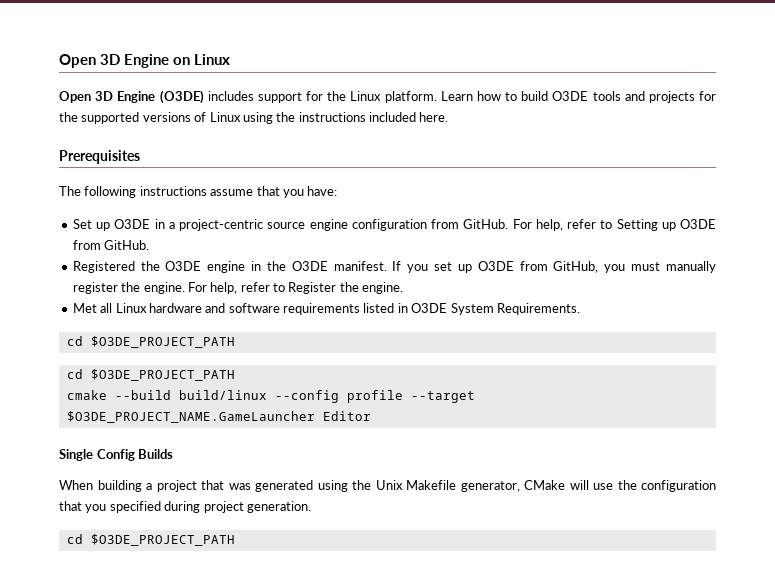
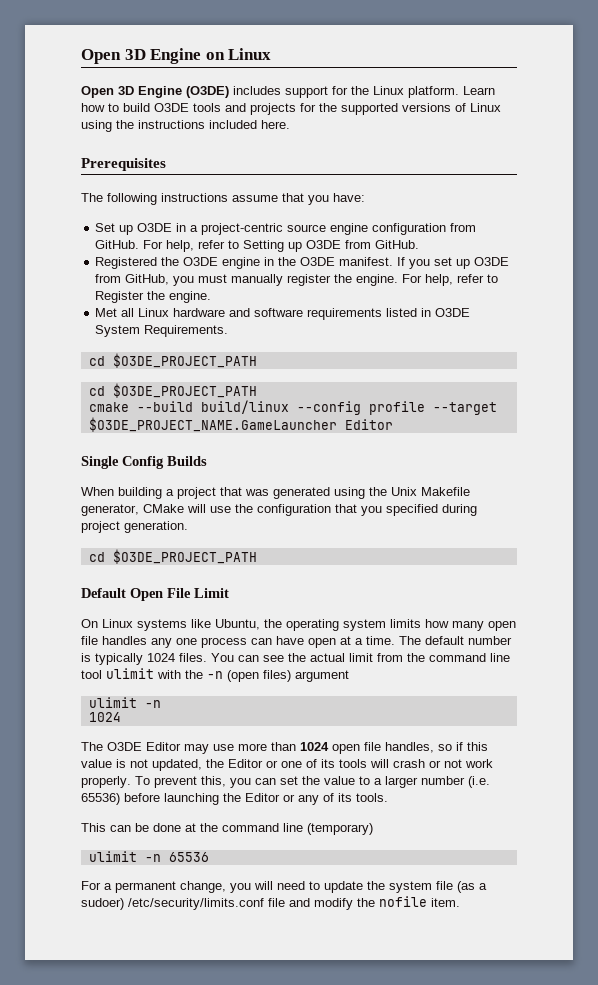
+ Default Open File Limit
+ On Linux systems like Ubuntu, the operating system limits how many open file handles any one process can have open at a time. The default number is typically 1024 files. You can see the actual limit from the command line tool ulimit with the -n (open files) argument
+ ulimit -n
+ 1024
+ The O3DE Editor may use more than 1024 open file handles, so if this value is not updated, the Editor or one of its tools will crash or not work properly. To prevent this, you can set the value to a larger number (i.e. 65536) before launching the Editor or any of its tools.
+ This can be done at the command line (temporary)
+ ulimit -n 65536
+ For a permanent change, you will need to update the system file (as a sudoer) /etc/security/limits.conf file and modify the nofile item.

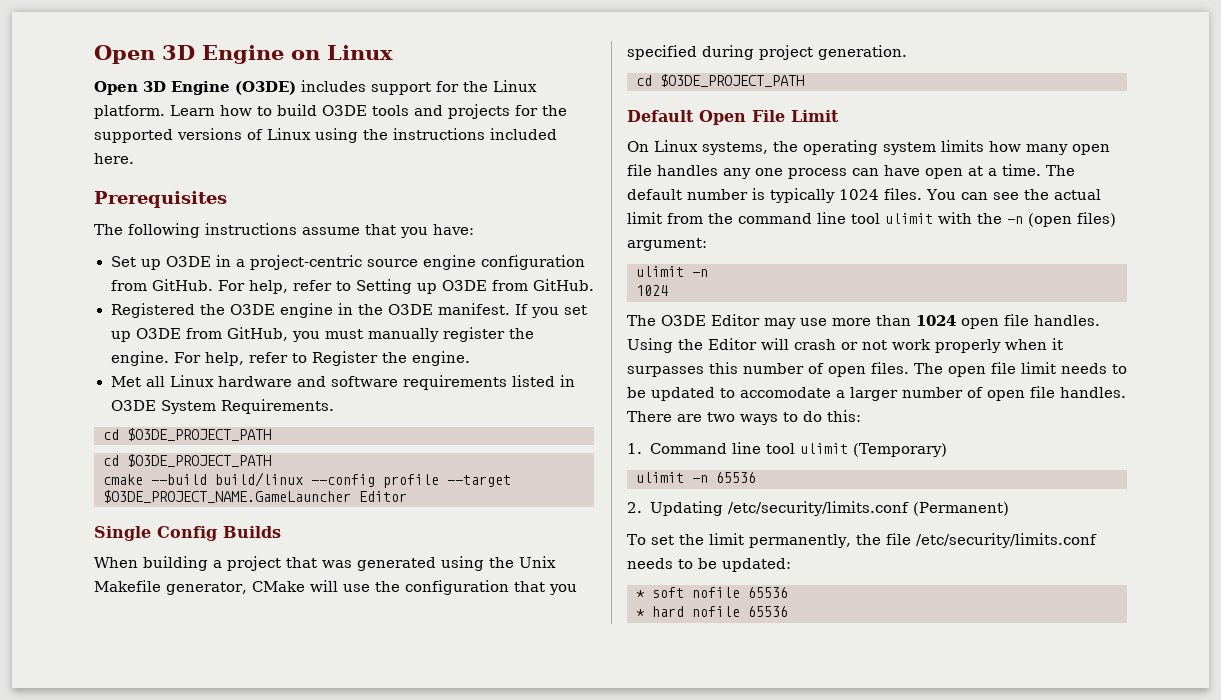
- On Linux systems like Ubuntu, the operating system limits how many open file handles any one process can have open at a time.
+ On Linux systems, the operating system limits how many open file handles any one process can have open at a time.
- You can see the actual limit from the command line tool ulimit with the -n (open files) argument
+ You can see the actual limit from the command line tool ulimit with the -n (open files) argument:
- The O3DE Editor may use more than 1024 open file handles, so if this value is not updated, the Editor or one of its tools will crash or not work properly. To prevent this, you can set the value to a larger number (i.e. 65536) before launching the Editor or any of its tools.
- This can be done at the command line (temporary)
+ The O3DE Editor may use more than 1024 open file handles. Using the Editor will crash or not work properly when it surpasses this number of open files. The open file limit needs to be updated to accomodate a larger number of open file handles. There are two ways to do this:
+ 1. Command line tool ulimit (Temporary)
  ulimit -n 65536
- For a permanent change, you will need to update the system file (as a sudoer) /etc/security/limits.conf file and modify the nofile item.
+ 2. Updating /etc/security/limits.conf (Permanent)
+ To set the limit permanently, the file /etc/security/limits.conf needs to be updated:
+ * soft nofile 65536
+ * hard nofile 65536

